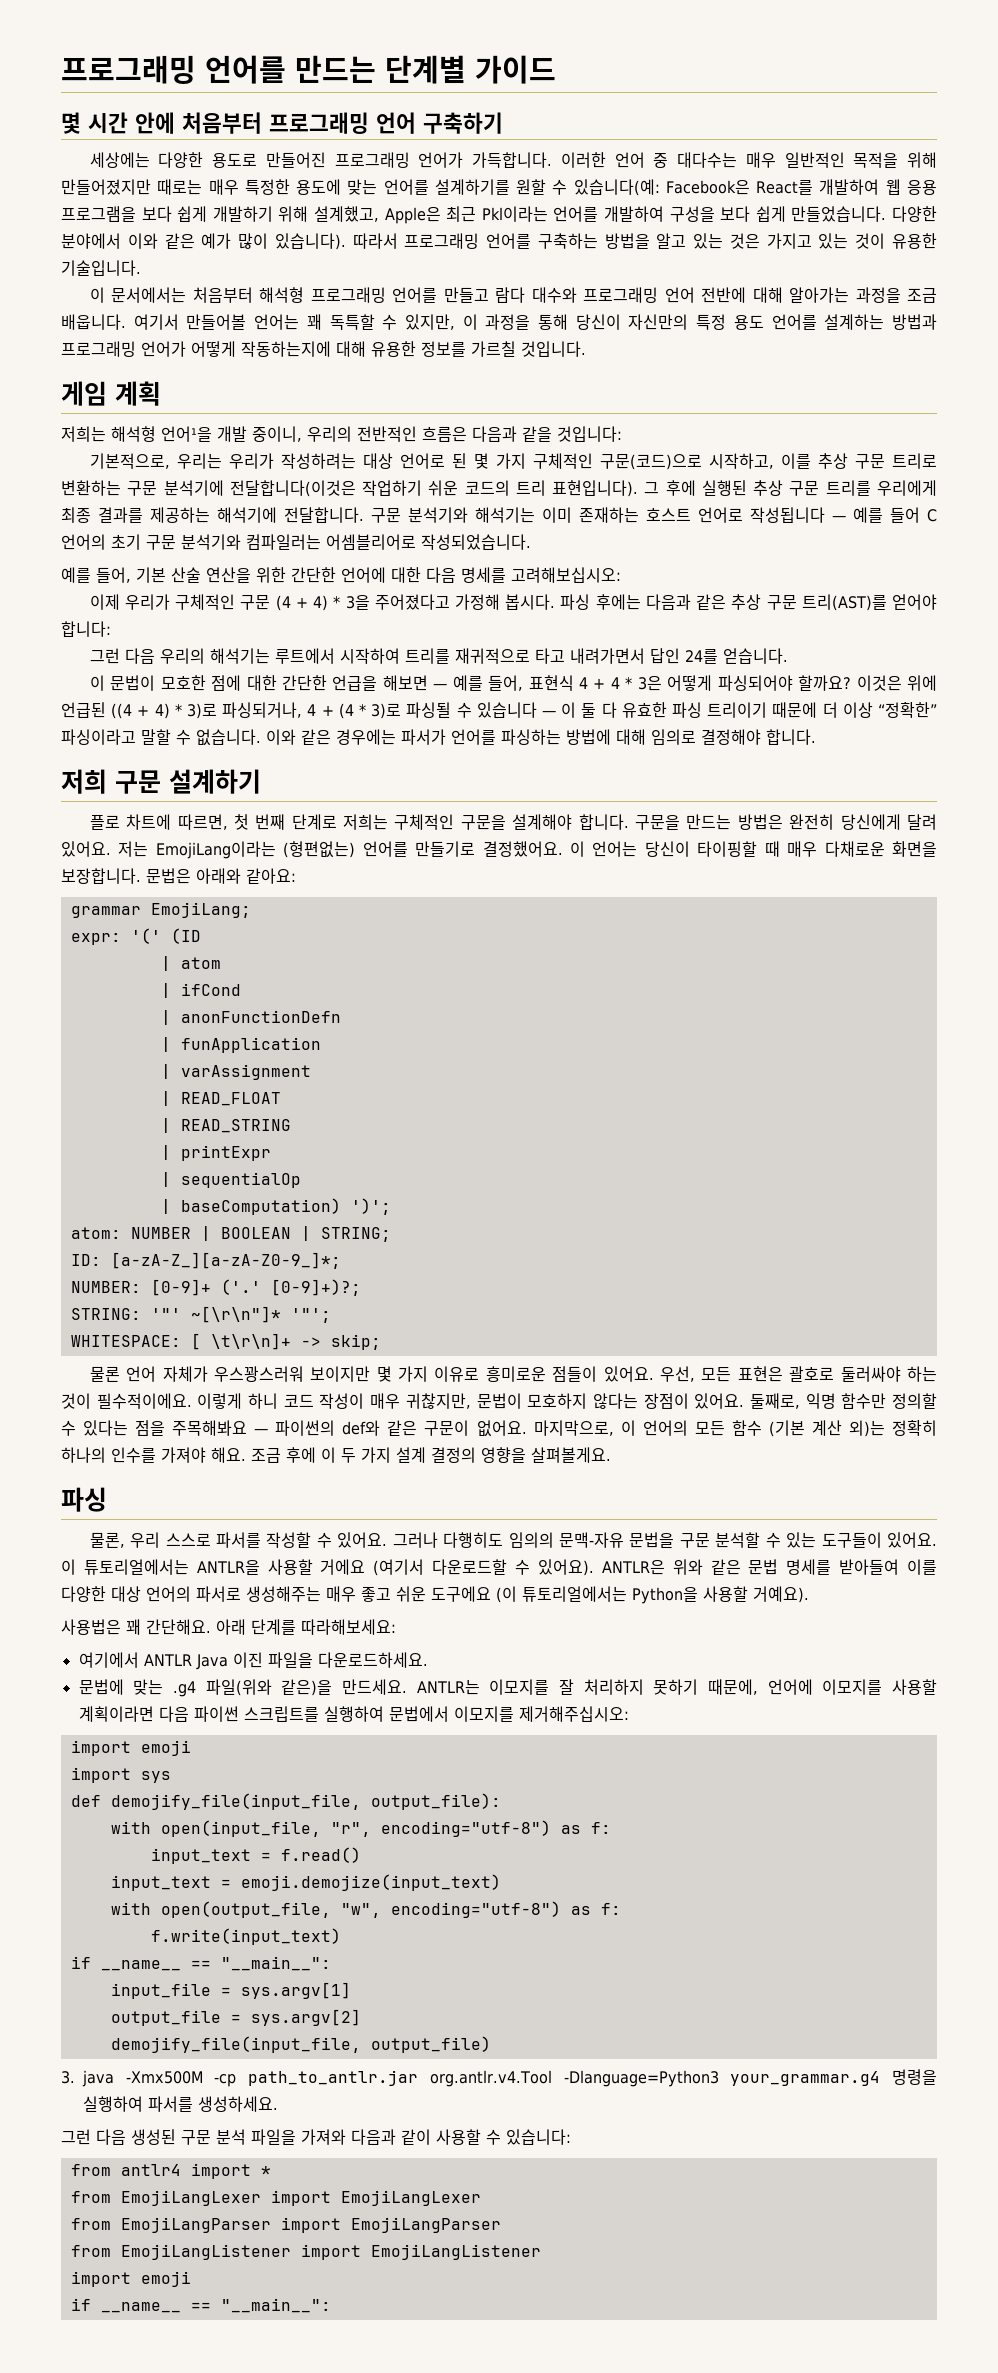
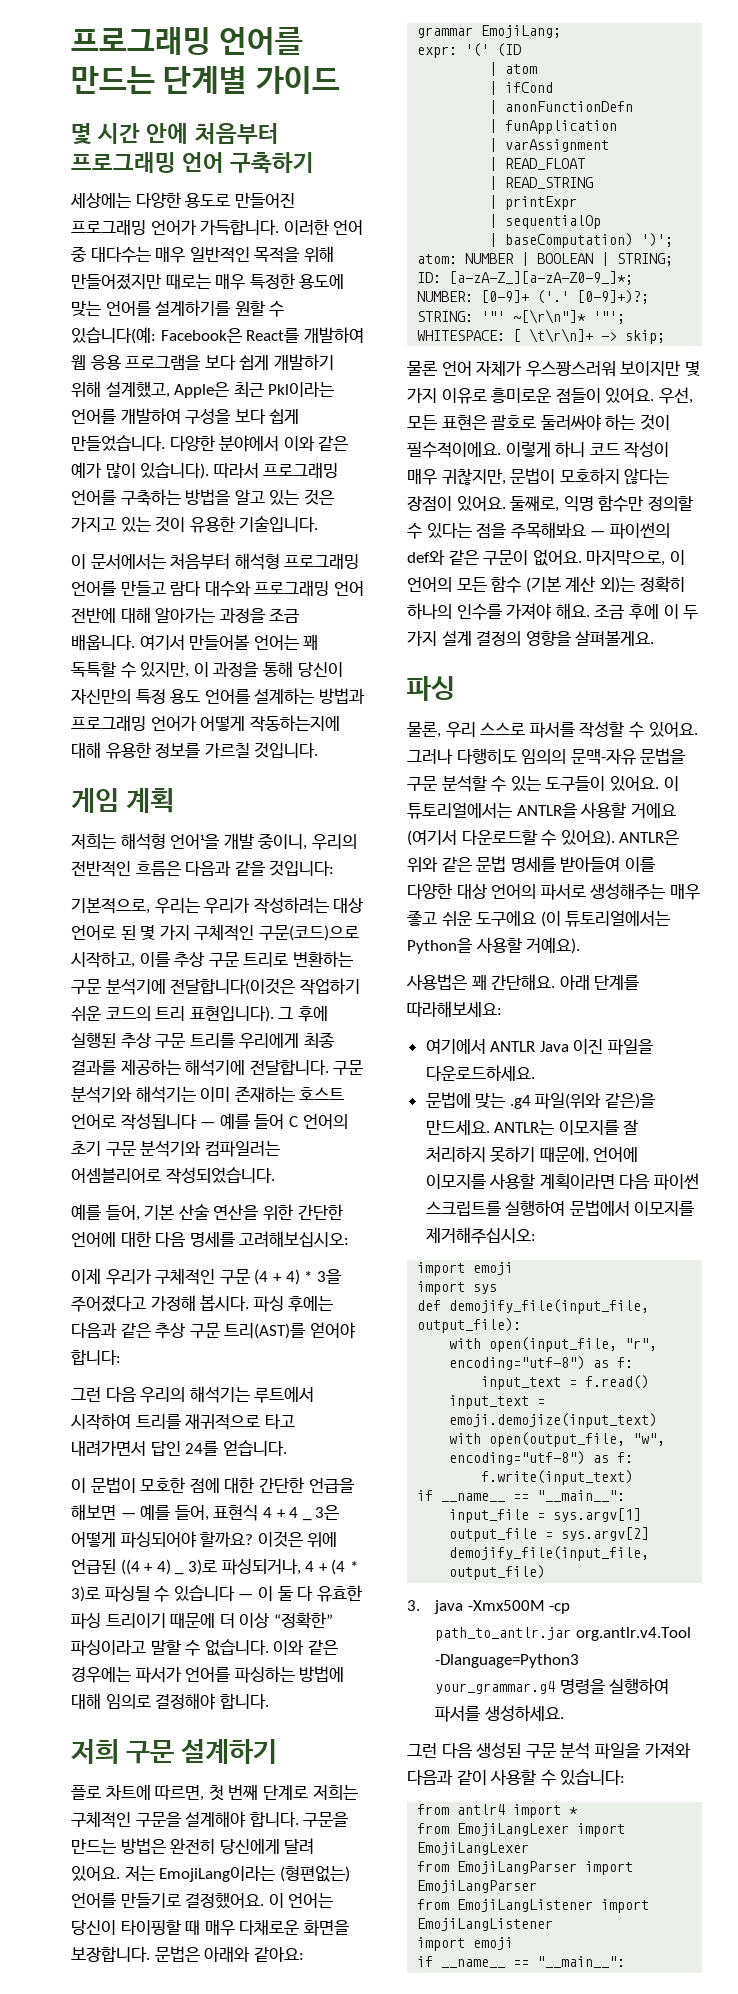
- 이 문법이 모호한 점에 대한 간단한 언급을 해보면 — 예를 들어, 표현식 4 + 4 * 3은 어떻게 파싱되어야 할까요?
+ 이 문법이 모호한 점에 대한 간단한 언급을 해보면 — 예를 들어, 표현식 4 + 4 _ 3은 어떻게 파싱되어야 할까요?
- 이것은 위에 언급된 ((4 + 4) * 3)로 파싱되거나, 4 + (4 * 3)로 파싱될 수 있습니다 — 이 둘 다 유효한 파싱 트리이기 때문에 더 이상 “정확한” 파싱이라고 말할 수 없습니다.
+ 이것은 위에 언급된 ((4 + 4) _ 3)로 파싱되거나, 4 + (4 * 3)로 파싱될 수 있습니다 — 이 둘 다 유효한 파싱 트리이기 때문에 더 이상 “정확한” 파싱이라고 말할 수 없습니다.

